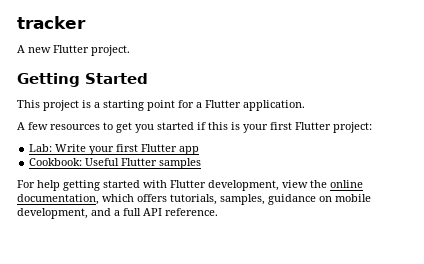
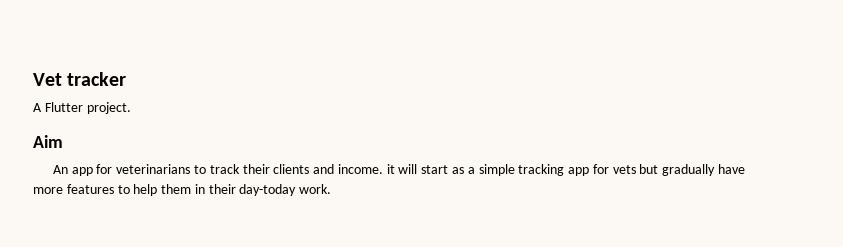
- tracker
+ Vet tracker
- A new Flutter project.
+ A Flutter project.
- Getting Started
- This project is a starting point for a Flutter application.
- A few resources to get you started if this is your first Flutter project:
- Lab: Write your first Flutter app
- Cookbook: Useful Flutter samples
- For help getting started with Flutter development, view the online documentation, which offers tutorials, samples, guidance on mobile development, and a full API reference.
+ Aim
+ An app for veterinarians to track their clients and income. it will start as a simple tracking app for vets but gradually have more features to help them in their day-today work.

